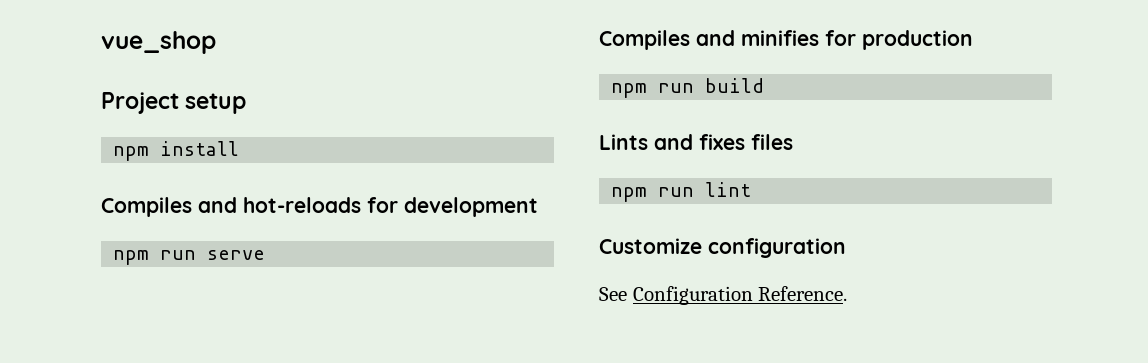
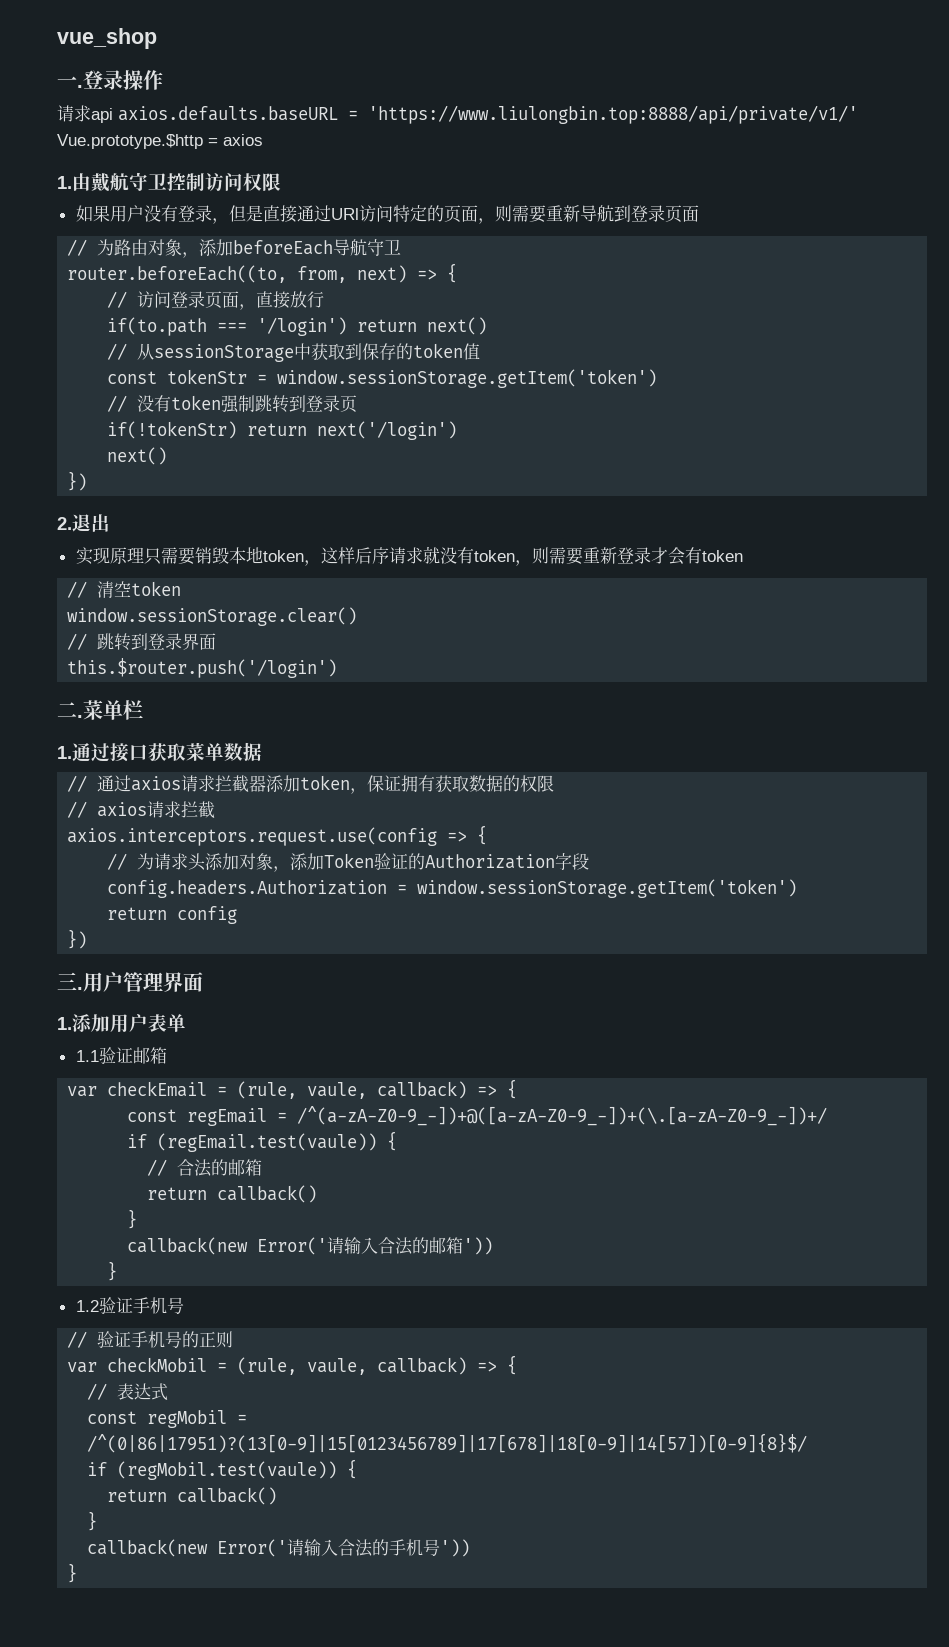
- Project setup
- npm install
- Compiles and hot-reloads for development
- npm run serve
- Compiles and minifies for production
- npm run build
- Lints and fixes files
- npm run lint
- Customize configuration
- See Configuration Reference.
+ 一.登录操作
+ 请求api axios.defaults.baseURL = 'https://www.liulongbin.top:8888/api/private/v1/' Vue.prototype.$http = axios
+ 1.由戴航守卫控制访问权限
+ 如果用户没有登录，但是直接通过URl访问特定的页面，则需要重新导航到登录页面
+ // 为路由对象，添加beforeEach导航守卫
+ router.beforeEach((to, from, next) => {
+ // 访问登录页面，直接放行
+ if(to.path === '/login') return next()
+ // 从sessionStorage中获取到保存的token值
+ const tokenStr = window.sessionStorage.getItem('token')
+ // 没有token强制跳转到登录页
+ if(!tokenStr) return next('/login')
+ next()
+ })
+ 2.退出
+ 实现原理只需要销毁本地token，这样后序请求就没有token，则需要重新登录才会有token
+ // 清空token
+ window.sessionStorage.clear()
+ // 跳转到登录界面
+ this.$router.push('/login')
+ 二.菜单栏
+ 1.通过接口获取菜单数据
+ // 通过axios请求拦截器添加token，保证拥有获取数据的权限
+ // axios请求拦截
+ axios.interceptors.request.use(config => {
+ // 为请求头添加对象，添加Token验证的Authorization字段
+ config.headers.Authorization = window.sessionStorage.getItem('token')
+ return config
+ })
+ 三.用户管理界面
+ 1.添加用户表单
+ 1.1验证邮箱
+ var checkEmail = (rule, vaule, callback) => {
+ const regEmail = /^(a-zA-Z0-9_-])+@([a-zA-Z0-9_-])+(\.[a-zA-Z0-9_-])+/
+ if (regEmail.test(vaule)) {
+ // 合法的邮箱
+ return callback()
+ }
+ callback(new Error('请输入合法的邮箱'))
+ }
+ 1.2验证手机号
+ // 验证手机号的正则
+ var checkMobil = (rule, vaule, callback) => {
+ // 表达式
+ const regMobil = /^(0|86|17951)?(13[0-9]|15[0123456789]|17[678]|18[0-9]|14[57])[0-9]{8}$/
+ if (regMobil.test(vaule)) {
+ return callback()
+ }
+ callback(new Error('请输入合法的手机号'))
+ }

